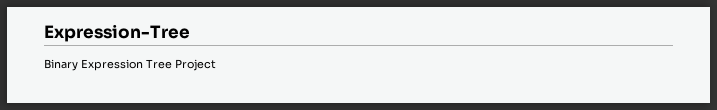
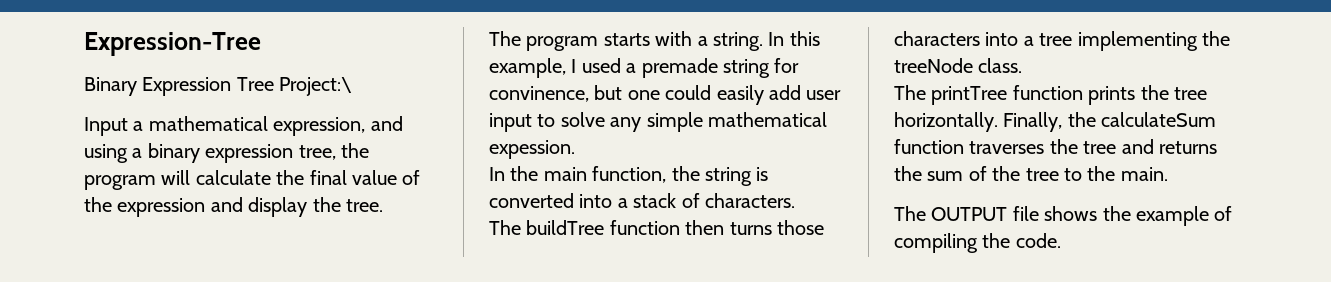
- Binary Expression Tree Project
+ Binary Expression Tree Project:\
+ Input a mathematical expression, and using a binary expression tree, the program will calculate the final value of the expression and display the tree.
+ The program starts with a string. In this example, I used a premade string for convinence, but one could easily add user input to solve any simple mathematical expession.
+ In the main function, the string is converted into a stack of characters.
+ The buildTree function then turns those characters into a tree implementing the treeNode class.
+ The printTree function prints the tree horizontally. Finally, the calculateSum function traverses the tree and returns the sum of the tree to the main.
+ The OUTPUT file shows the example of compiling the code.

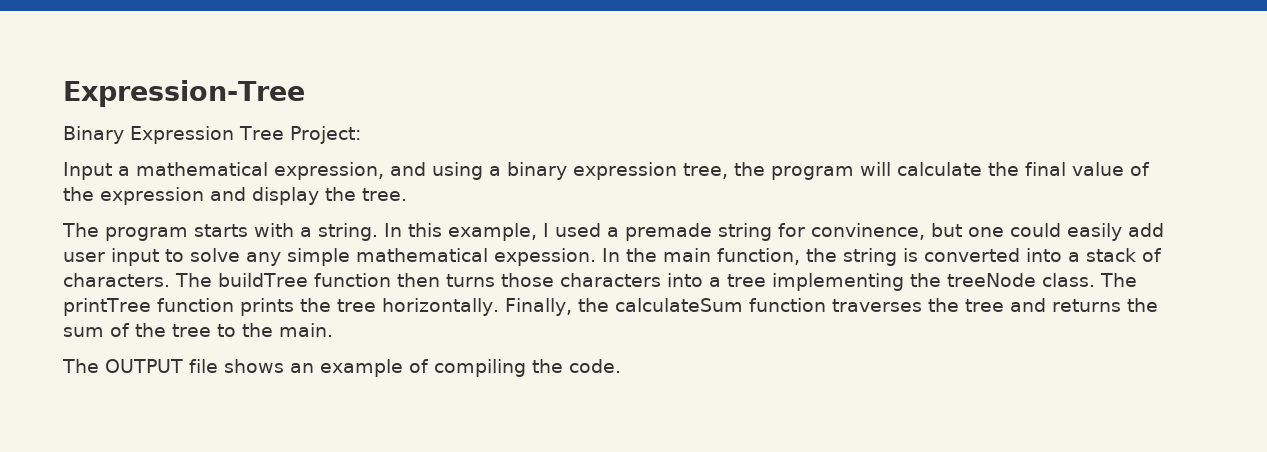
- Binary Expression Tree Project:\
+ Binary Expression Tree Project:
- In this example, I used a premade string for convinence, but one could easily add user input to solve any simple mathematical expession.
- In the main function, the string is converted into a stack of characters.
- The buildTree function then turns those characters into a tree implementing the treeNode class.
- The printTree function prints the tree horizontally.
+ In this example, I used a premade string for convinence, but one could easily add user input to solve any simple mathematical expession. In the main function, the string is converted into a stack of characters. The buildTree function then turns those characters into a tree implementing the treeNode class. The printTree function prints the tree horizontally.
- The OUTPUT file shows the example of compiling the code.
+ The OUTPUT file shows an example of compiling the code.

